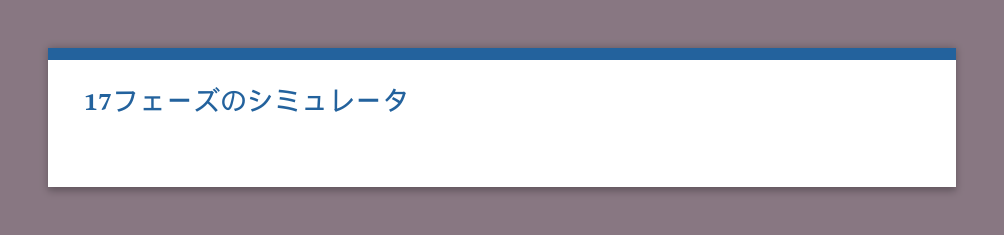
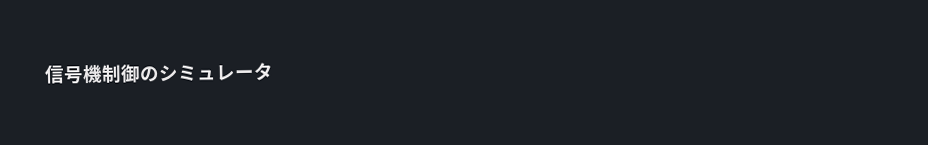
- 17フェーズのシミュレータ
+ 信号機制御のシミュレータ

